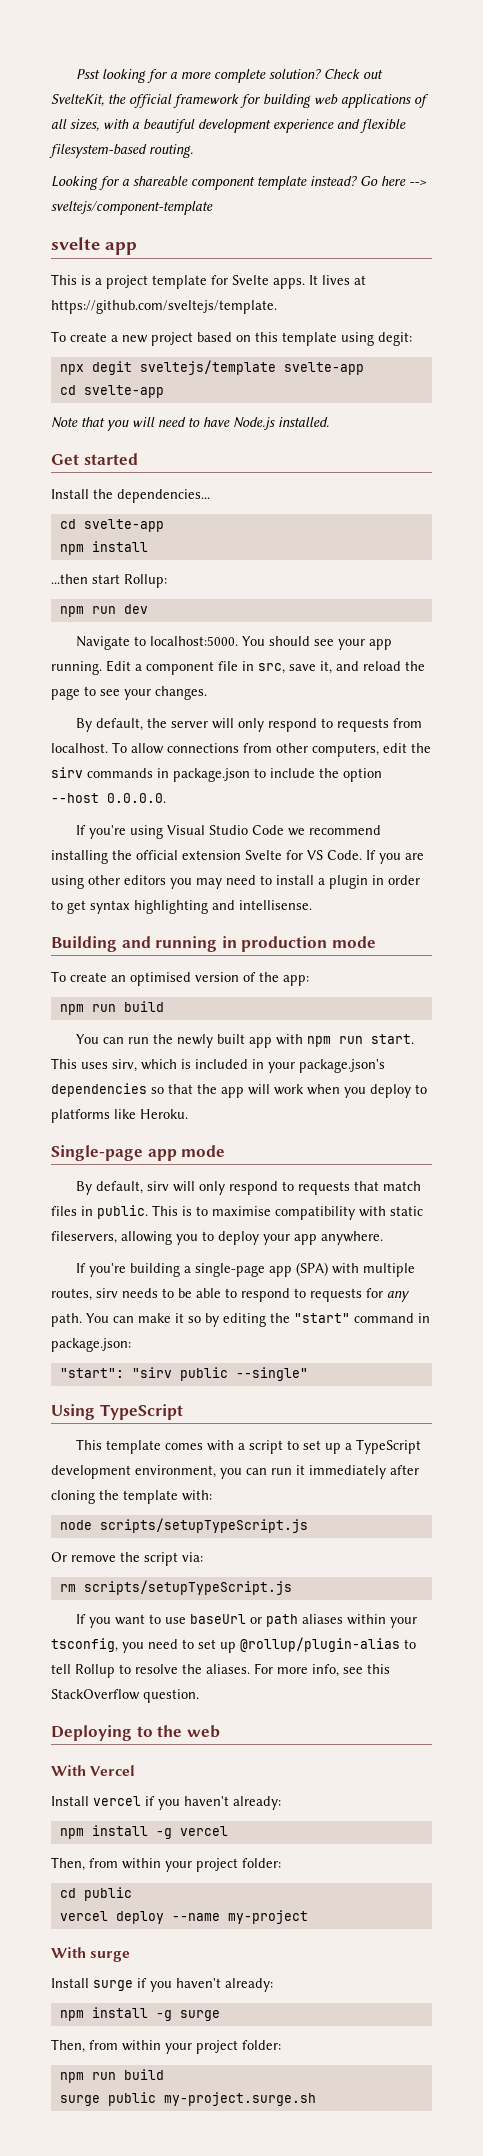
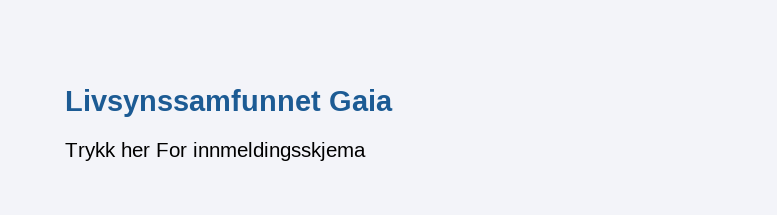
- Psst looking for a more complete solution? Check out SvelteKit, the official framework for building web applications of all sizes, with a beautiful development experience and flexible filesystem-based routing.
- Looking for a shareable component template instead? Go here --> sveltejs/component-template
- svelte app
- This is a project template for Svelte apps. It lives at https://github.com/sveltejs/template.
- To create a new project based on this template using degit:
- npx degit sveltejs/template svelte-app
- cd svelte-app
- Note that you will need to have Node.js installed.
- Get started
- Install the dependencies...
- cd svelte-app
- npm install
- ...then start Rollup:
- npm run dev
- Navigate to localhost:5000. You should see your app running. Edit a component file in src, save it, and reload the page to see your changes.
- By default, the server will only respond to requests from localhost. To allow connections from other computers, edit the sirv commands in package.json to include the option --host 0.0.0.0.
- If you're using Visual Studio Code we recommend installing the official extension Svelte for VS Code. If you are using other editors you may need to install a plugin in order to get syntax highlighting and intellisense.
- Building and running in production mode
- To create an optimised version of the app:
- npm run build
- You can run the newly built app with npm run start. This uses sirv, which is included in your package.json's dependencies so that the app will work when you deploy to platforms like Heroku.
- Single-page app mode
- By default, sirv will only respond to requests that match files in public. This is to maximise compatibility with static fileservers, allowing you to deploy your app anywhere.
- If you're building a single-page app (SPA) with multiple routes, sirv needs to be able to respond to requests for any path. You can make it so by editing the "start" command in package.json:
- "start": "sirv public --single"
- Using TypeScript
- This template comes with a script to set up a TypeScript development environment, you can run it immediately after cloning the template with:
- node scripts/setupTypeScript.js
- Or remove the script via:
- rm scripts/setupTypeScript.js
- If you want to use baseUrl or path aliases within your tsconfig, you need to set up @rollup/plugin-alias to tell Rollup to resolve the aliases. For more info, see this StackOverflow question.
- Deploying to the web
- With Vercel
- Install vercel if you haven't already:
- npm install -g vercel
- Then, from within your project folder:
- cd public
- vercel deploy --name my-project
- With surge
- Install surge if you haven't already:
- npm install -g surge
- Then, from within your project folder:
- npm run build
- surge public my-project.surge.sh
+ Livsynssamfunnet Gaia
+ Trykk her For innmeldingsskjema

